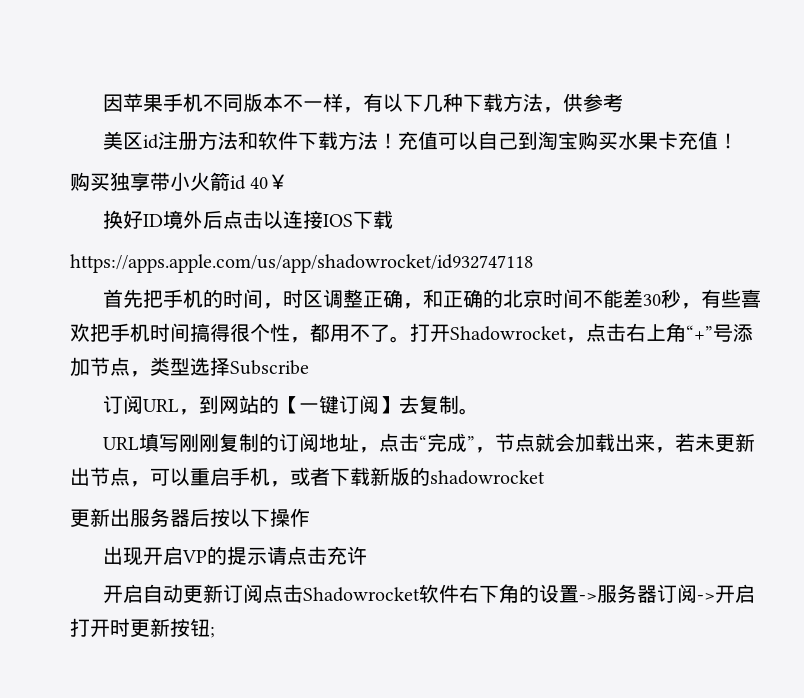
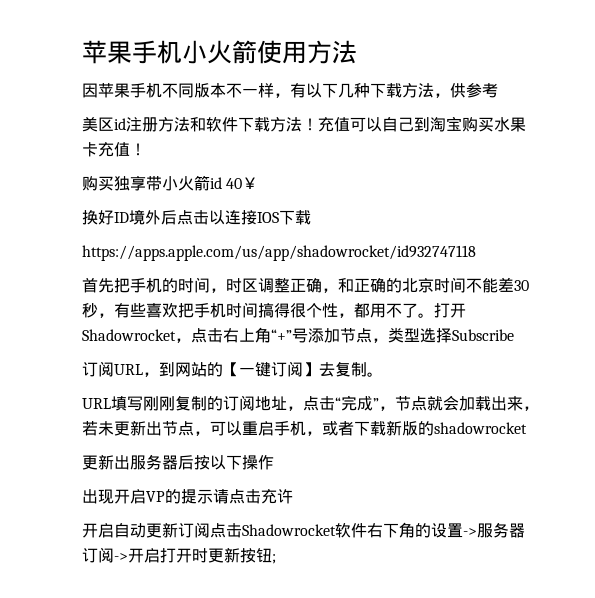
+ 苹果手机小火箭使用方法

